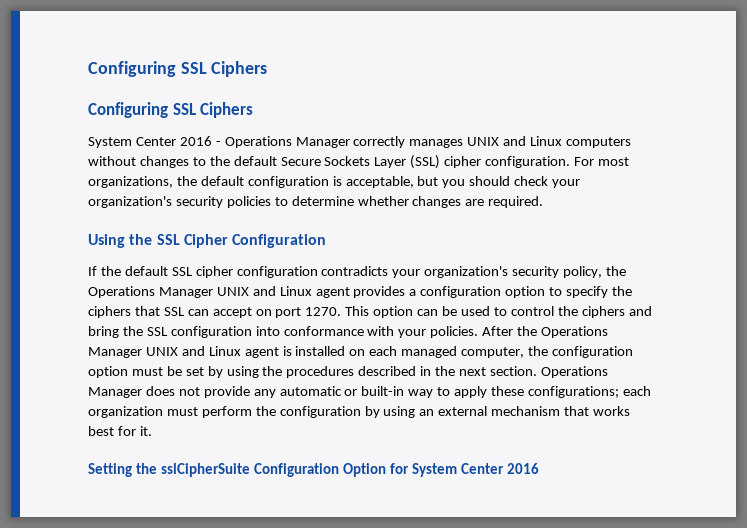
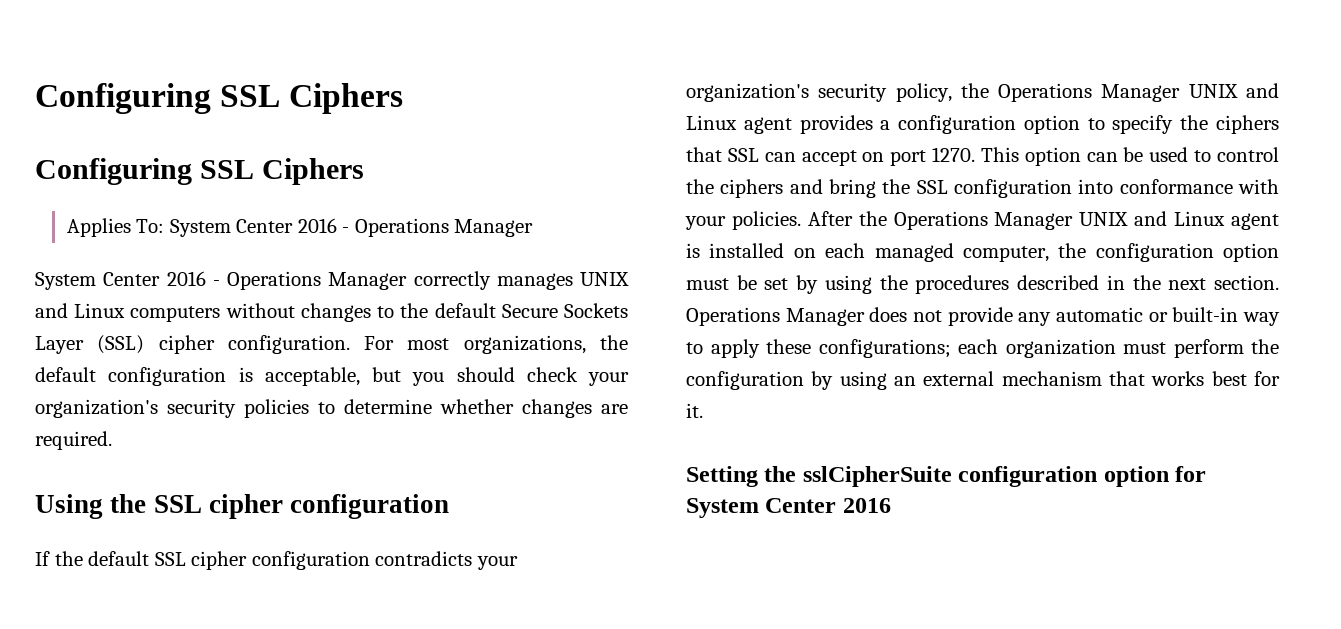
+ Applies To: System Center 2016 - Operations Manager
- Using the SSL Cipher Configuration
+ Using the SSL cipher configuration
- Setting the sslCipherSuite Configuration Option for System Center 2016
+ Setting the sslCipherSuite configuration option for System Center 2016

